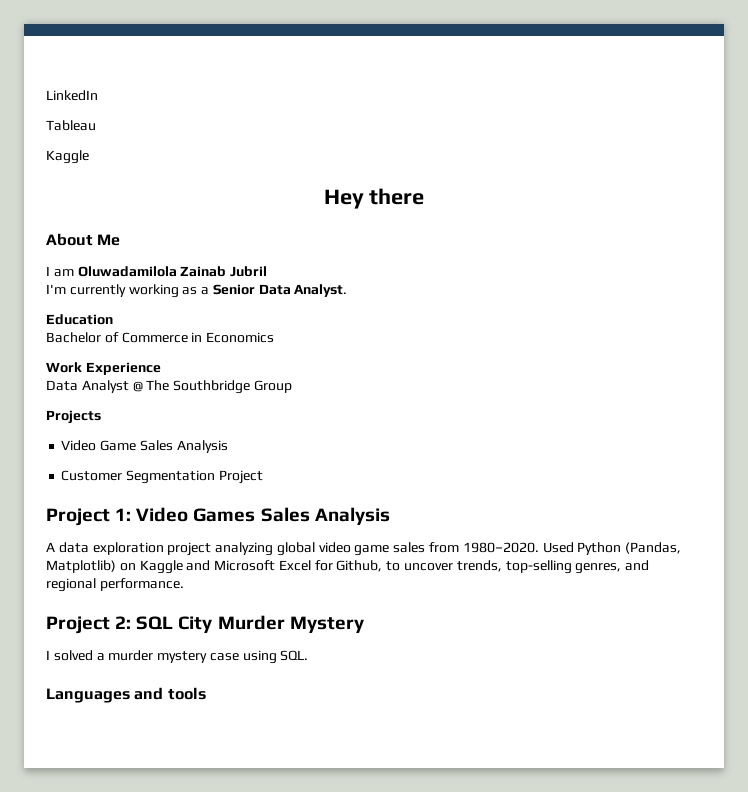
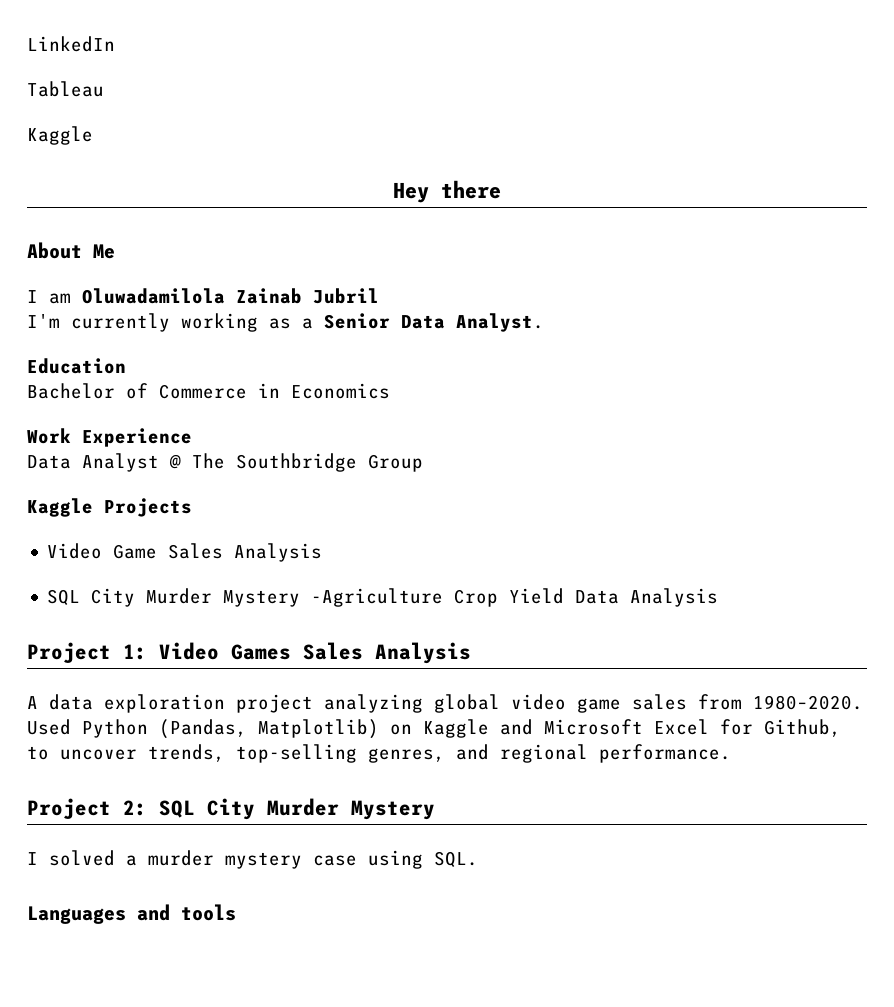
- Projects
+ Kaggle Projects
- Customer Segmentation Project
+ SQL City Murder Mystery -Agriculture Crop Yield Data Analysis

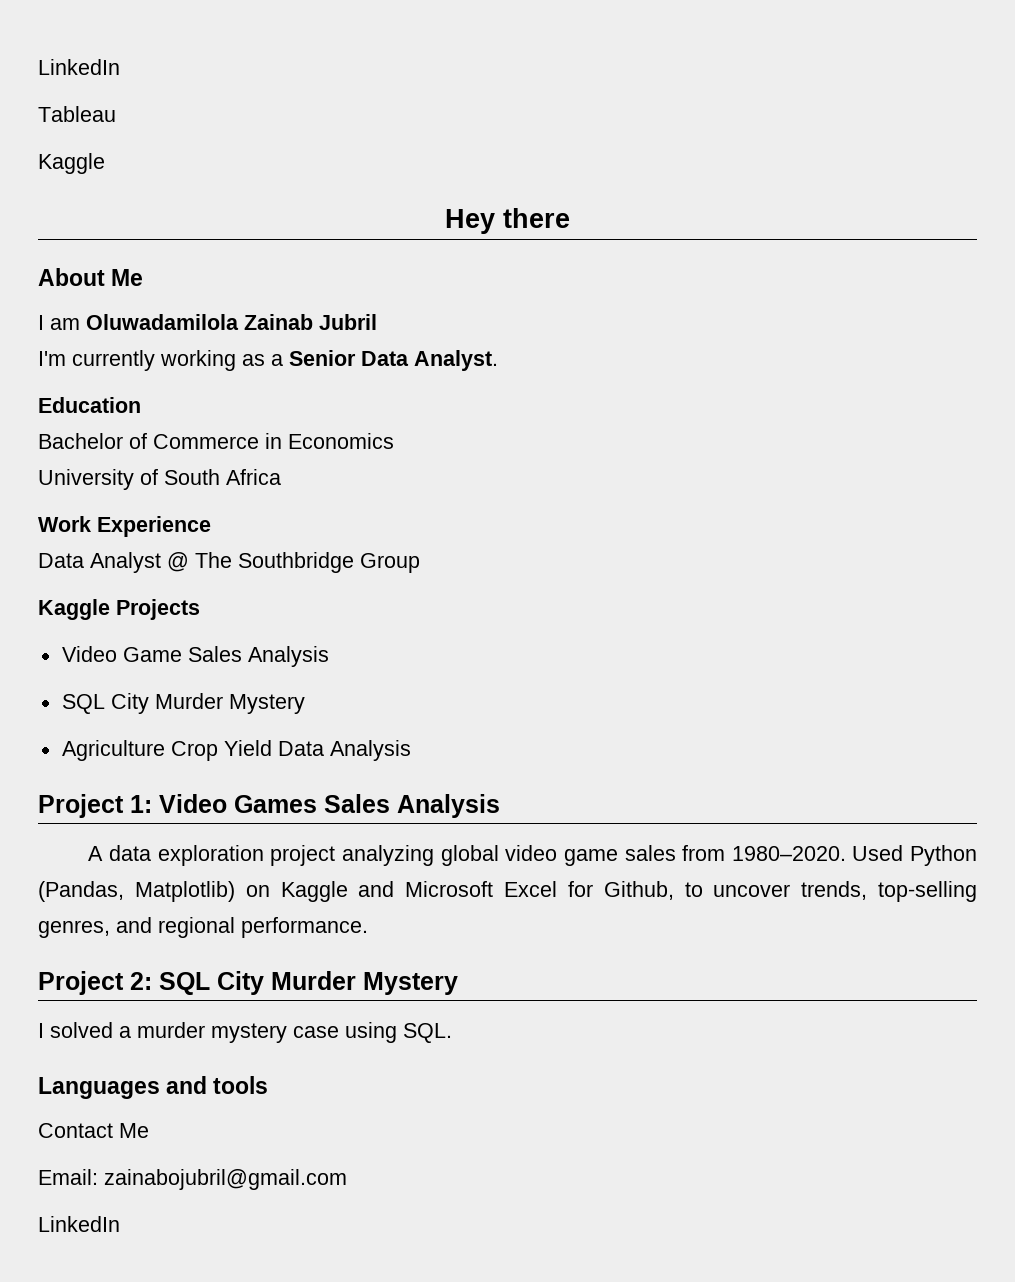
+ University of South Africa
  Video Game Sales Analysis
- SQL City Murder Mystery -Agriculture Crop Yield Data Analysis
+ SQL City Murder Mystery
+ Agriculture Crop Yield Data Analysis
+ Contact Me
+ Email: zainabojubril@gmail.com
+ LinkedIn

